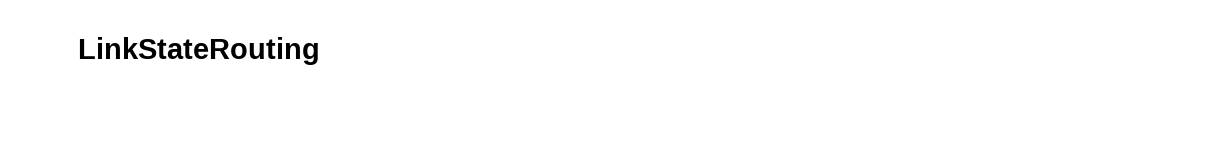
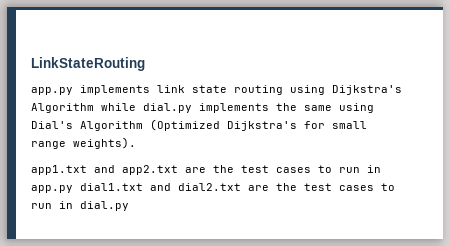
+ app.py implements link state routing using Dijkstra's Algorithm while dial.py implements the same using Dial's Algorithm (Optimized Dijkstra's for small range weights).
+ app1.txt and app2.txt are the test cases to run in app.py dial1.txt and dial2.txt are the test cases to run in dial.py

